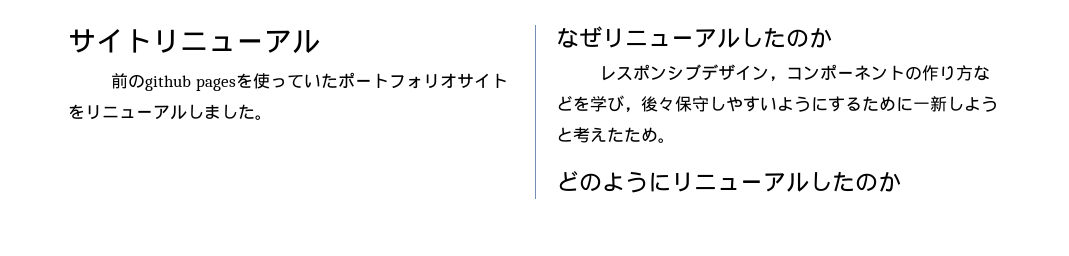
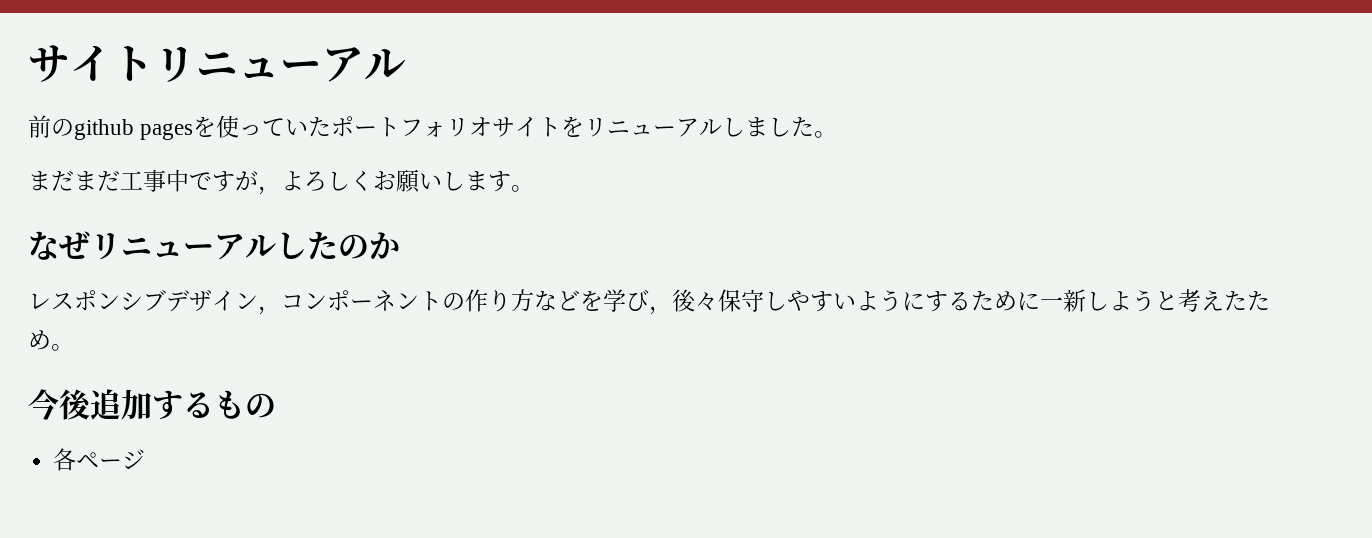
+ まだまだ工事中ですが，よろしくお願いします。
- どのようにリニューアルしたのか
+ 今後追加するもの
+ 各ページ

